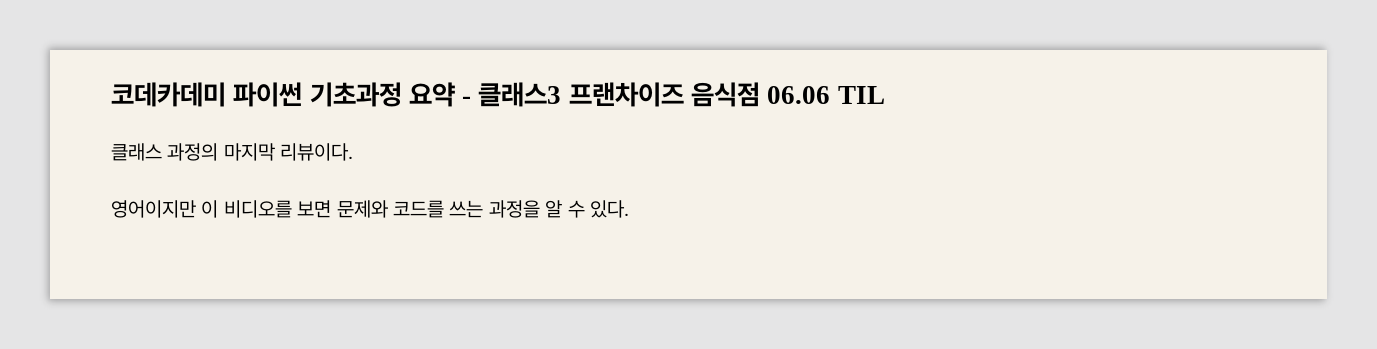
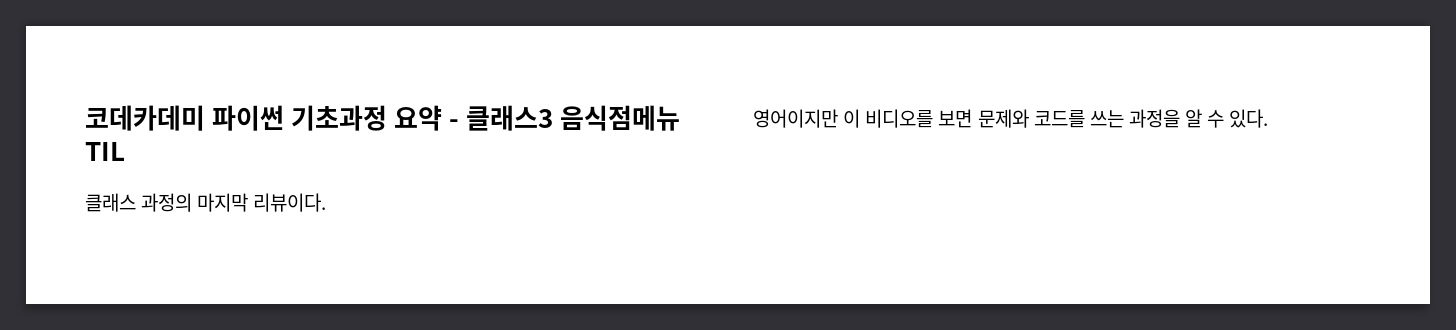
- 코데카데미 파이썬 기초과정 요약 - 클래스3 프랜차이즈 음식점 06.06 TIL
+ 코데카데미 파이썬 기초과정 요약 - 클래스3 음식점메뉴 TIL

